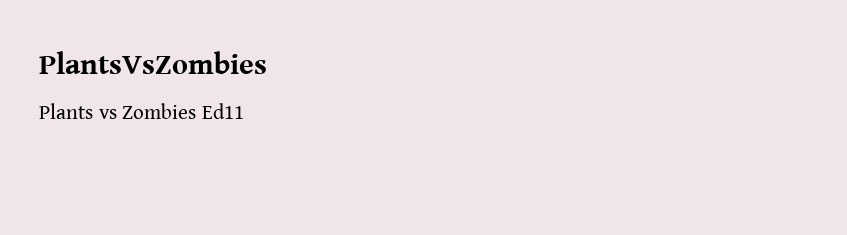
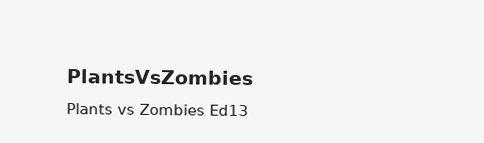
- Plants vs Zombies Ed11
+ Plants vs Zombies Ed13

